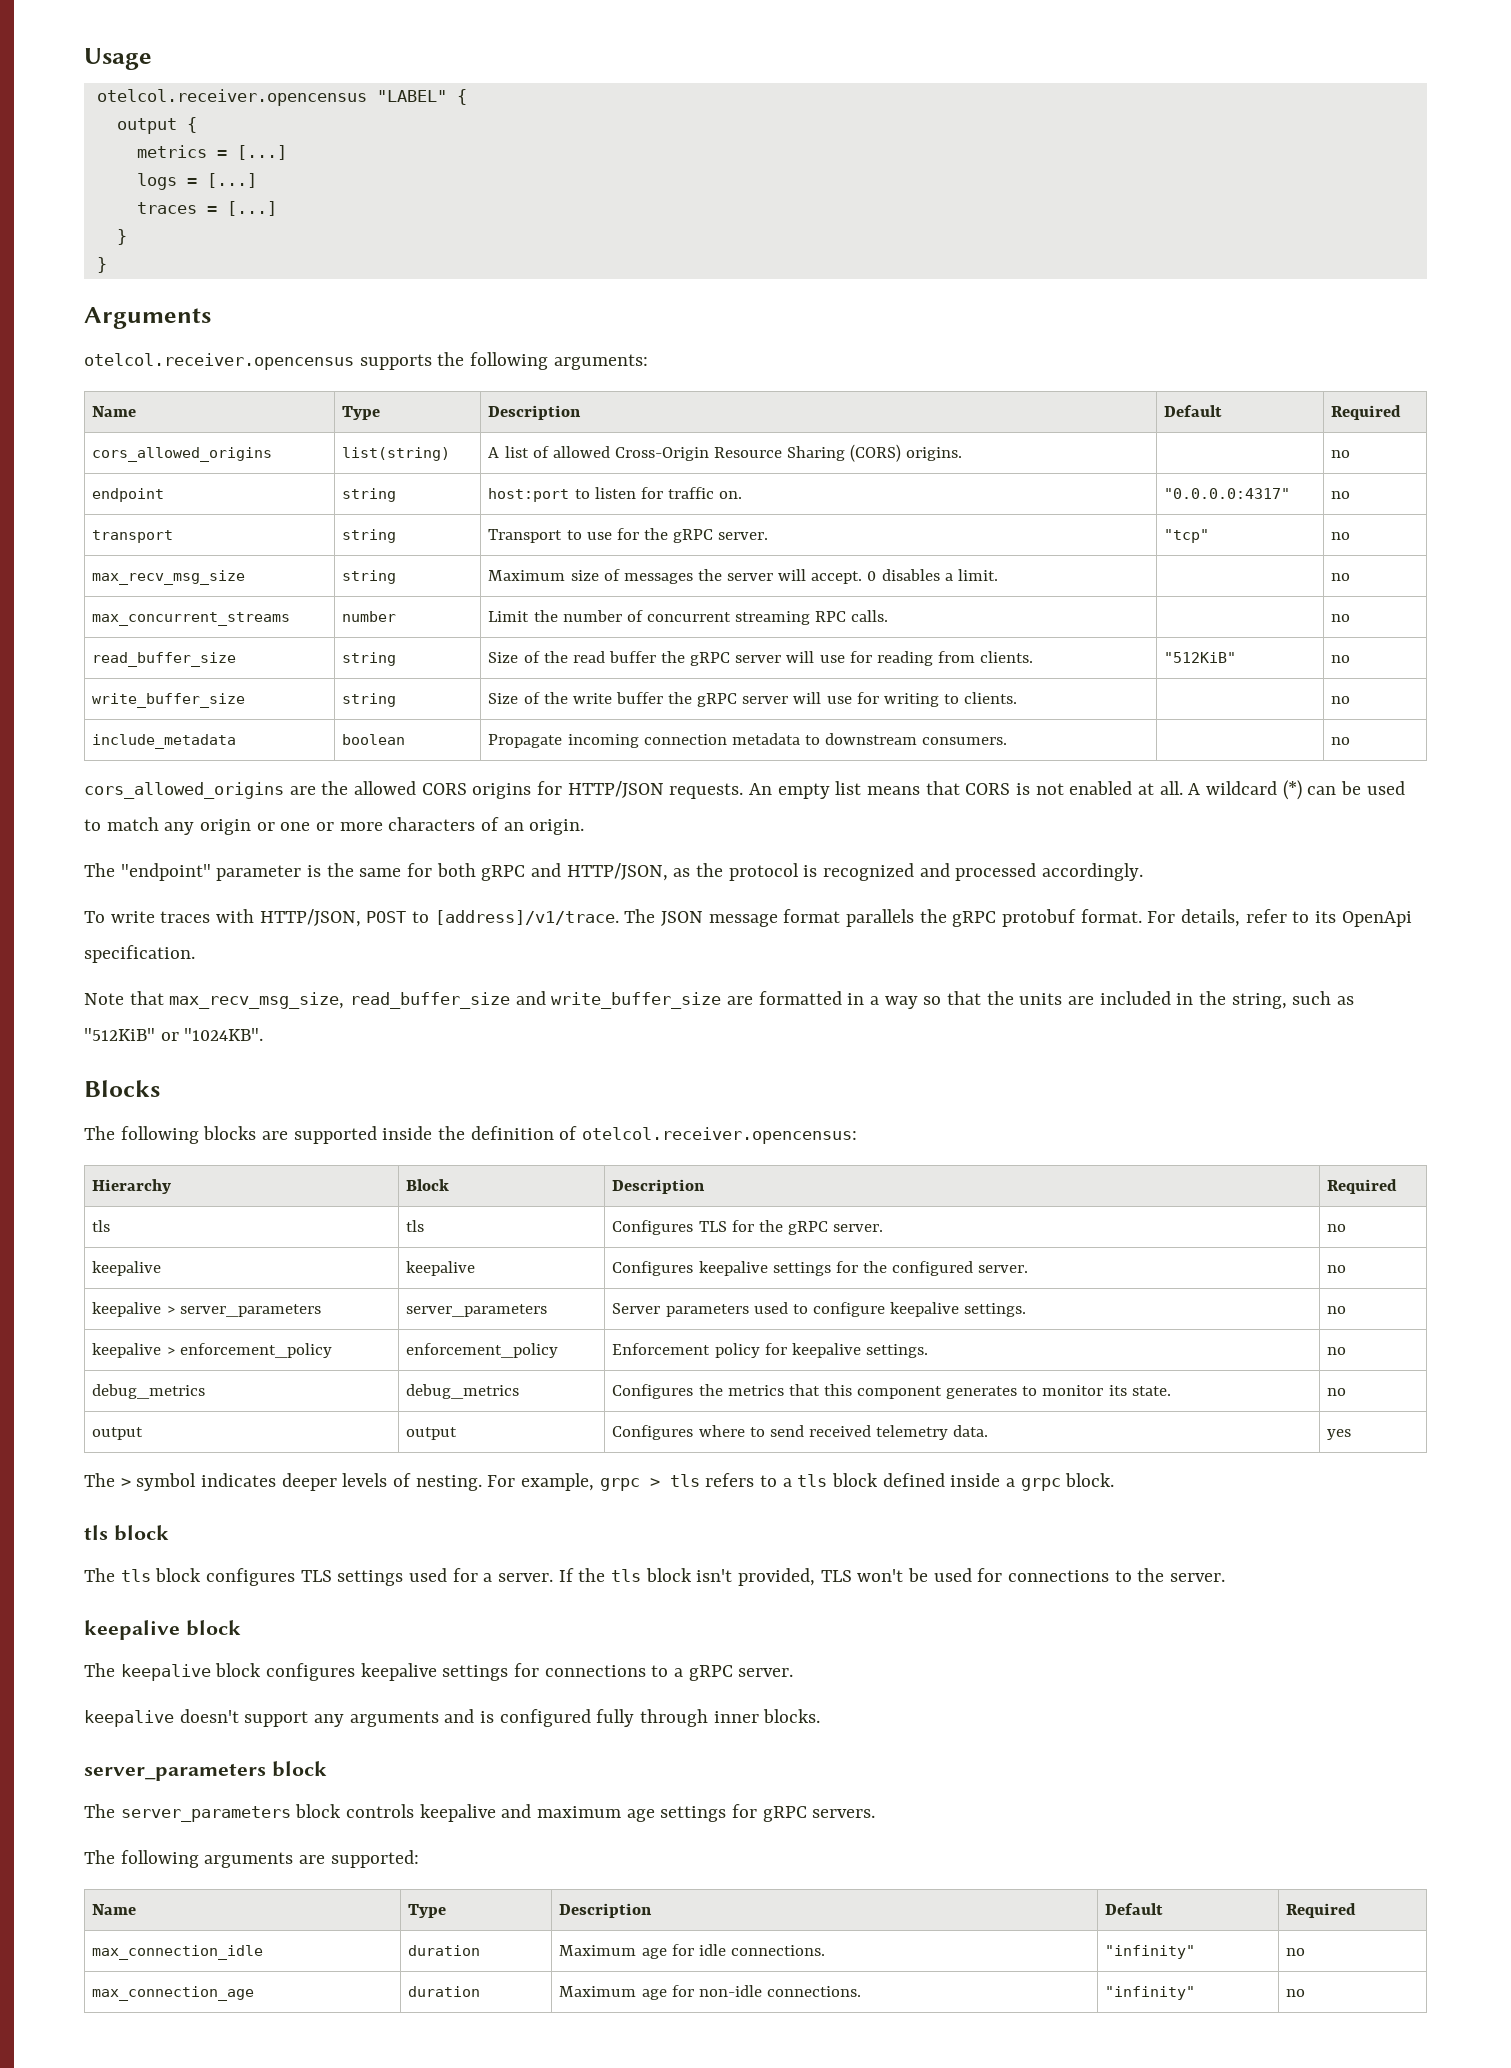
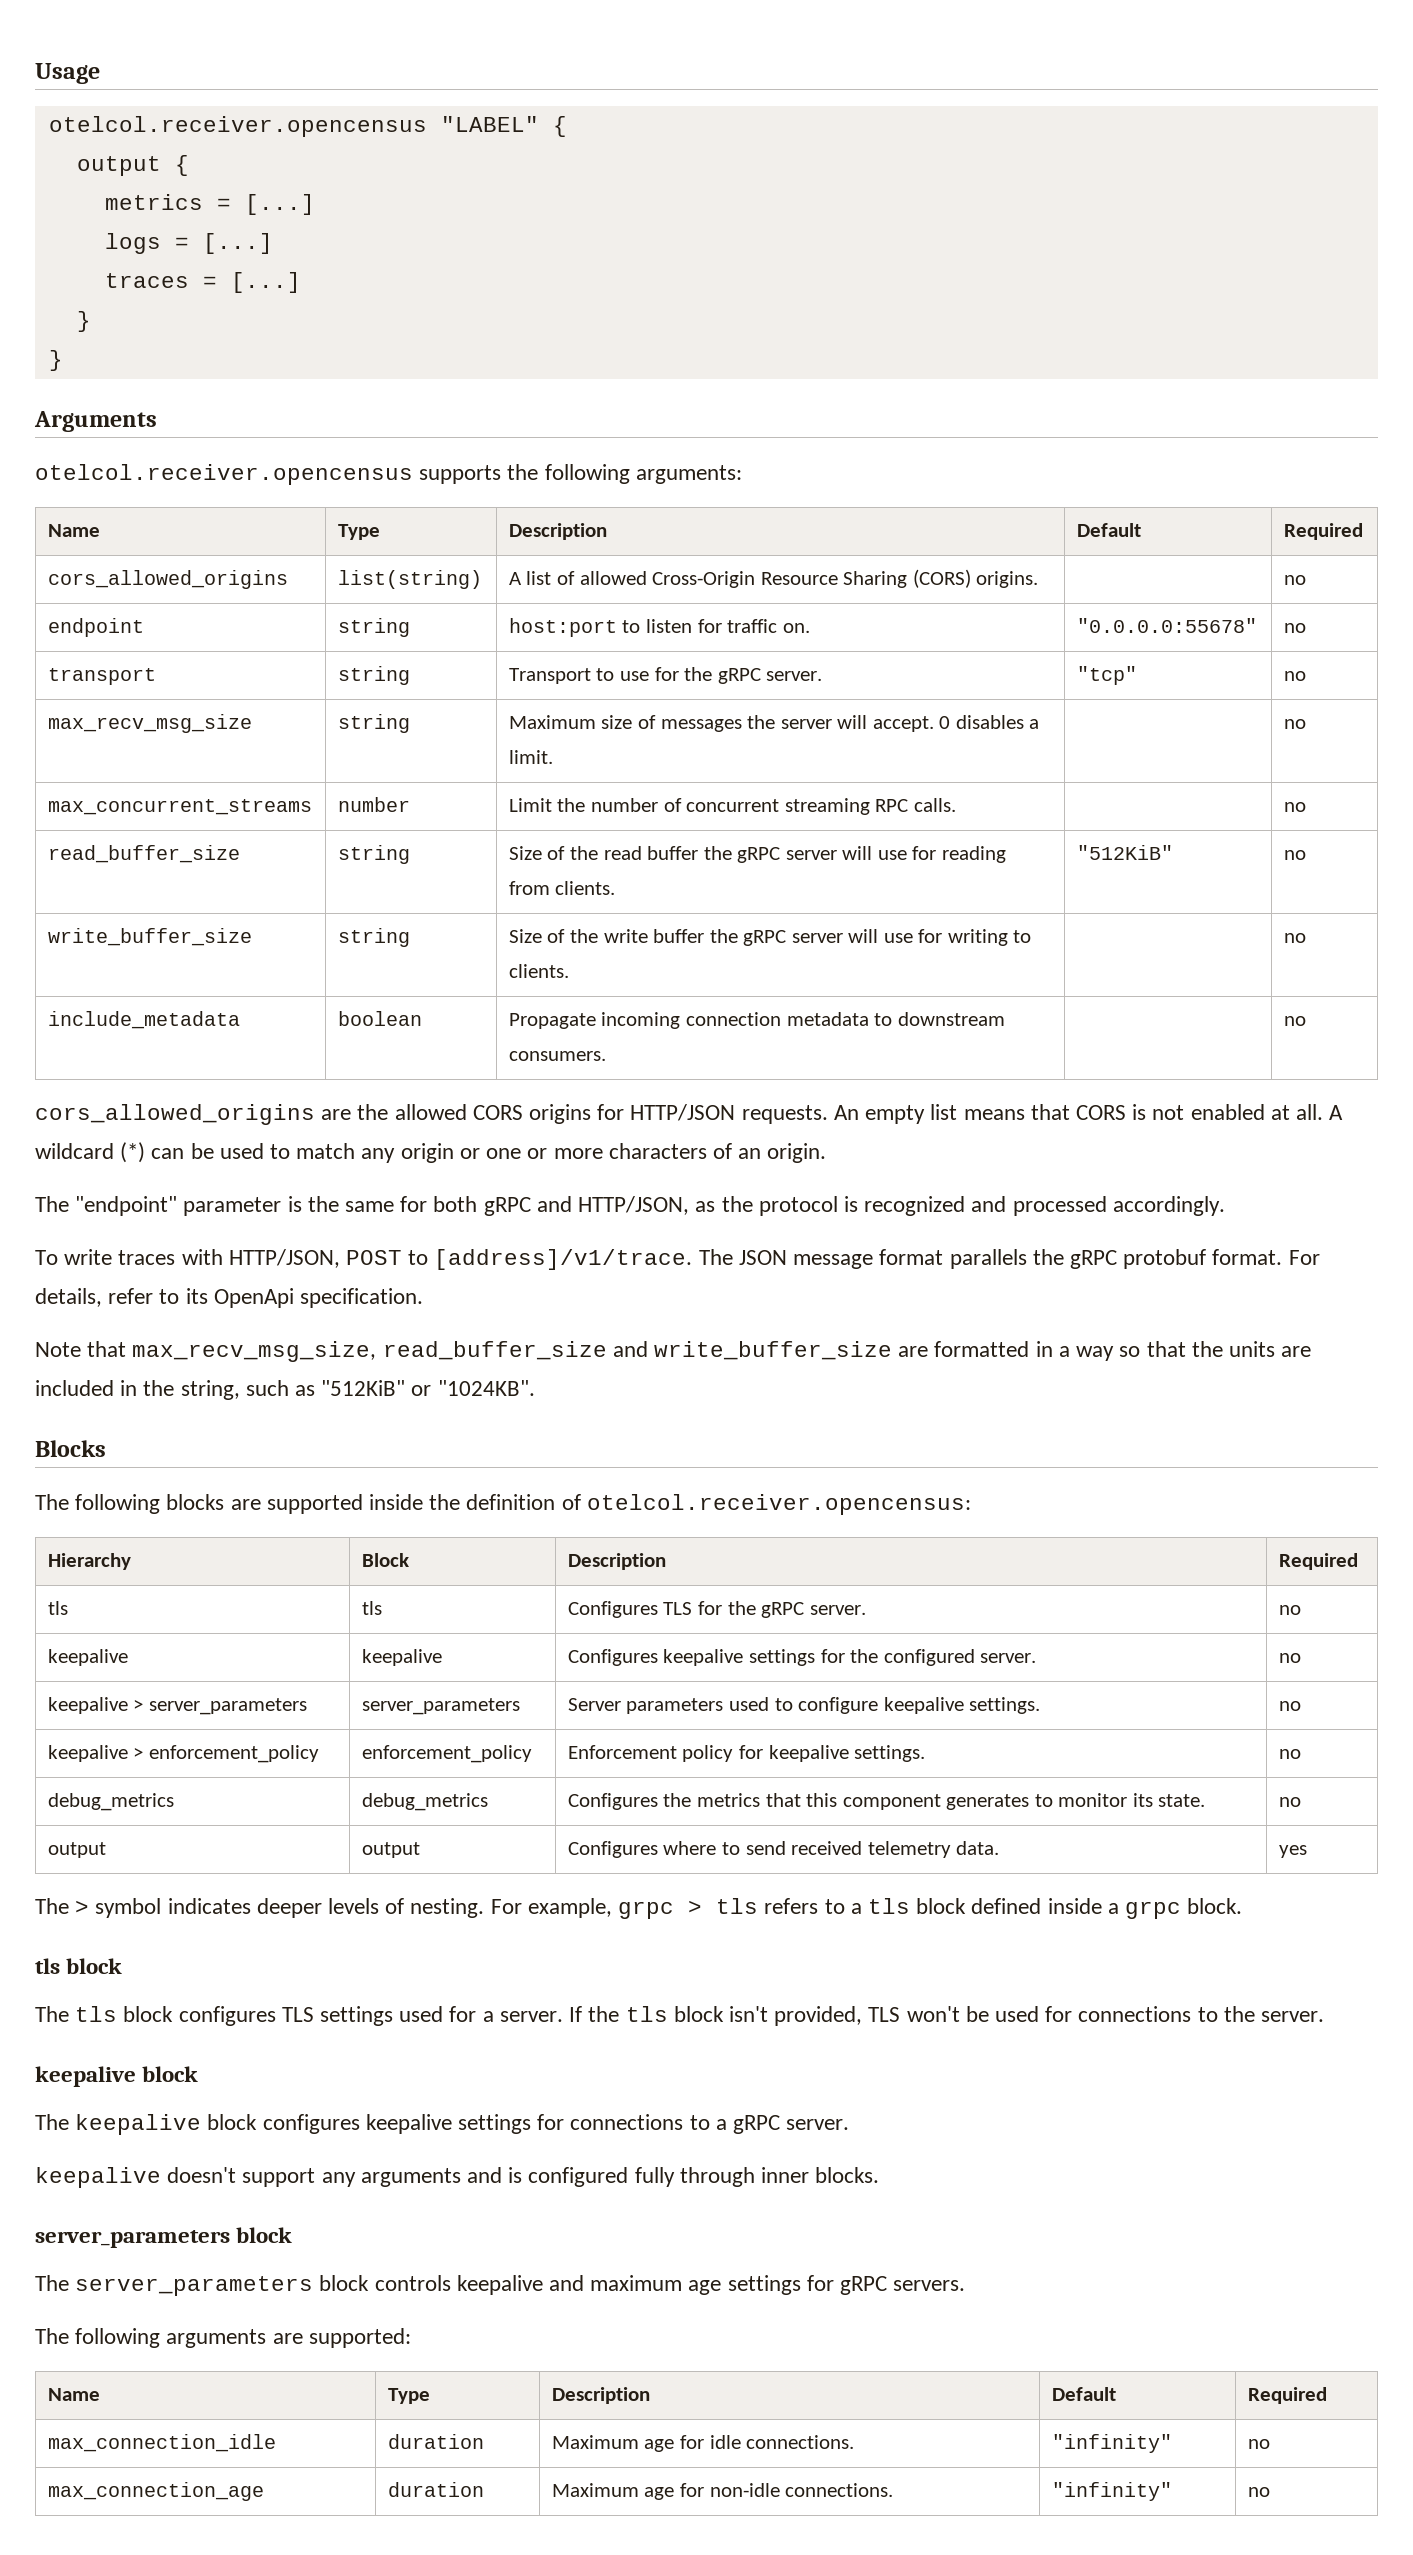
- endpoint | string | host:port to listen for traffic on. | "0.0.0.0:4317" | no
+ endpoint | string | host:port to listen for traffic on. | "0.0.0.0:55678" | no

